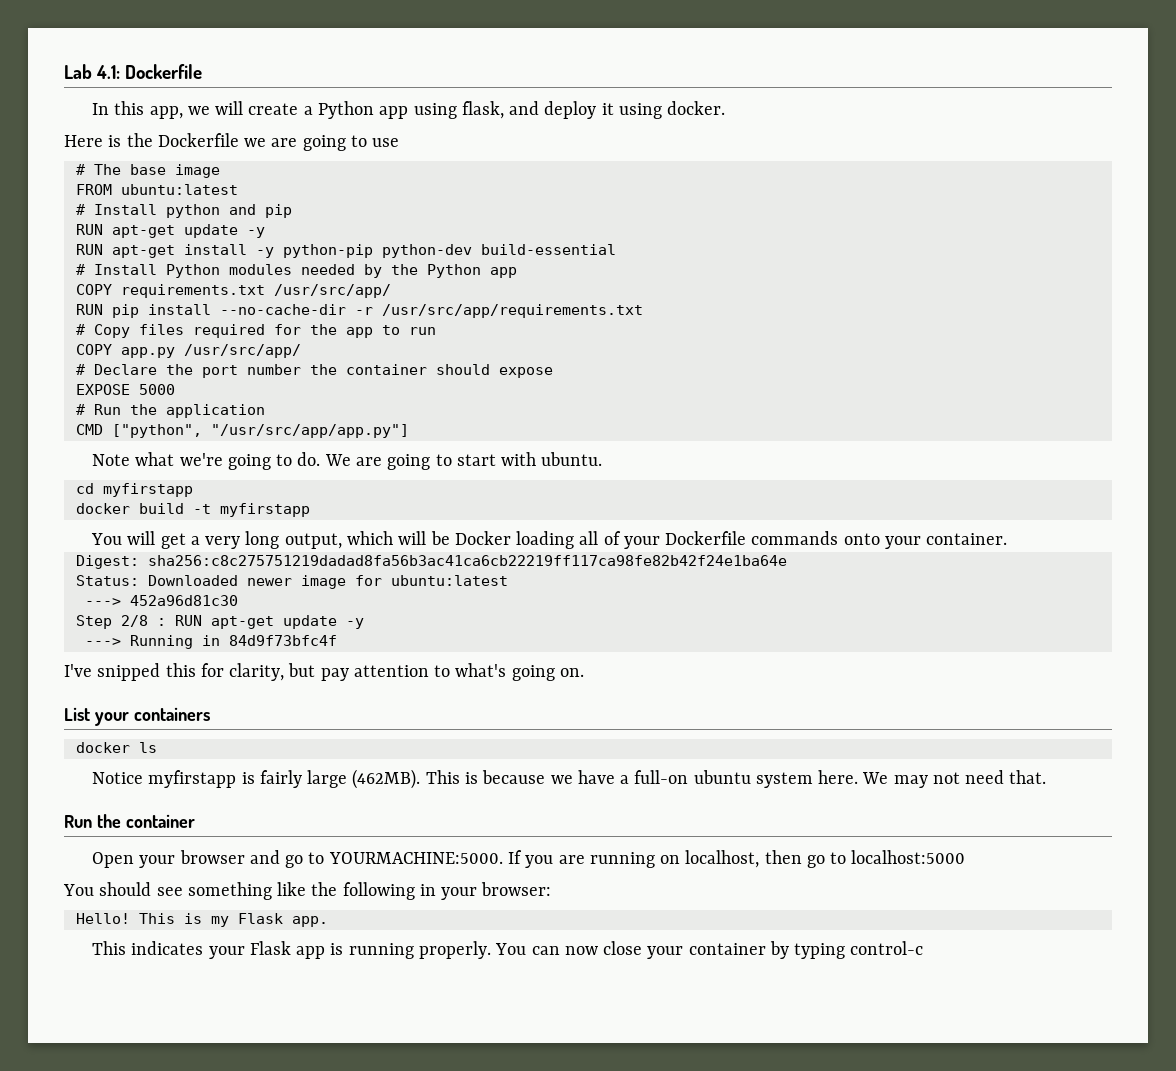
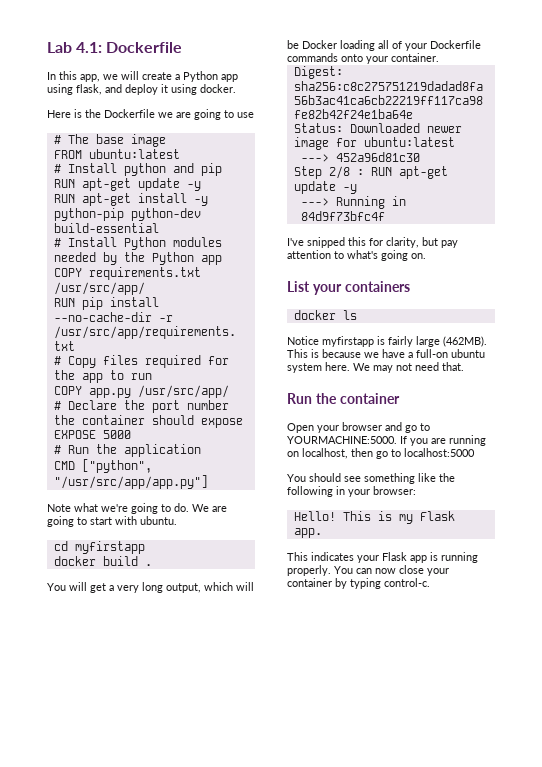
- docker build -t myfirstapp
+ docker build .
- You can now close your container by typing control-c
+ You can now close your container by typing control-c.

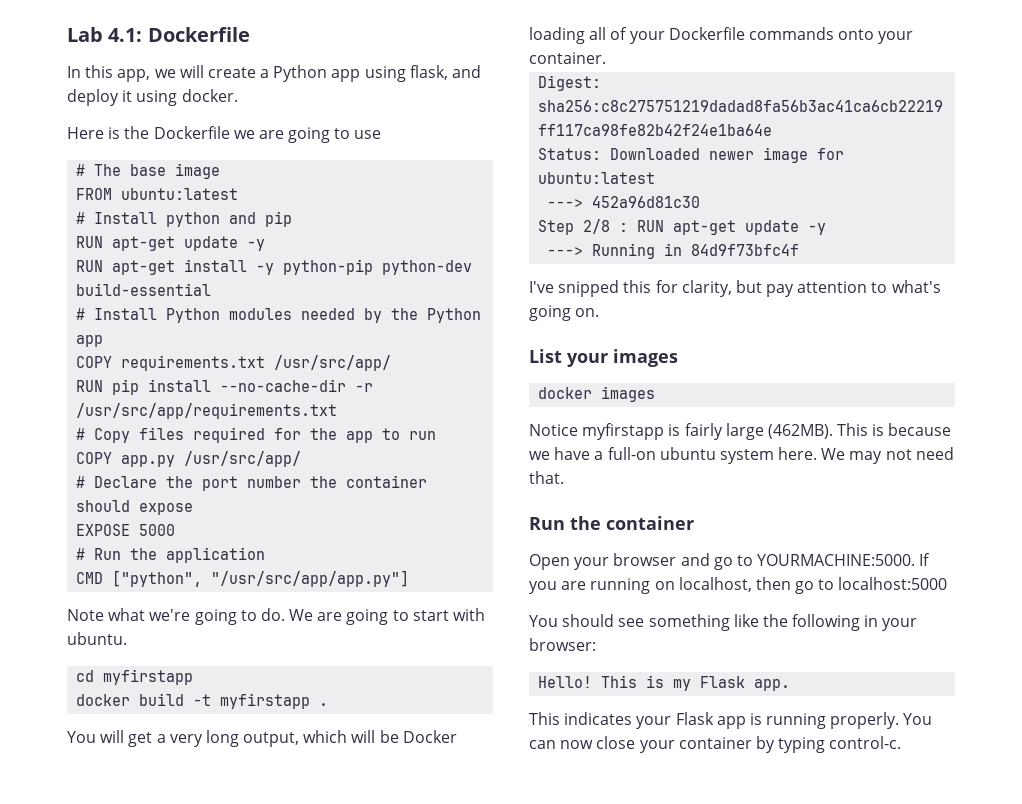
- docker build .
+ docker build -t myfirstapp .
- List your containers
- docker ls
+ List your images
+ docker images

